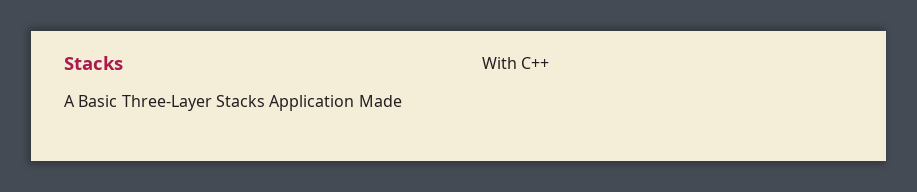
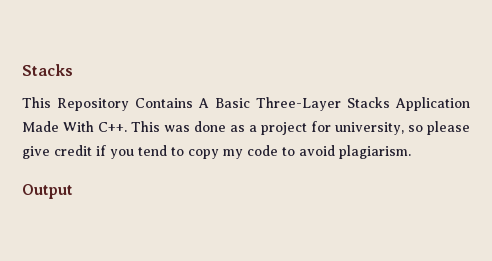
- A Basic Three-Layer Stacks Application Made With C++
+ This Repository Contains A Basic Three-Layer Stacks Application Made With C++. This was done as a project for university, so please give credit if you tend to copy my code to avoid plagiarism.
+ Output

